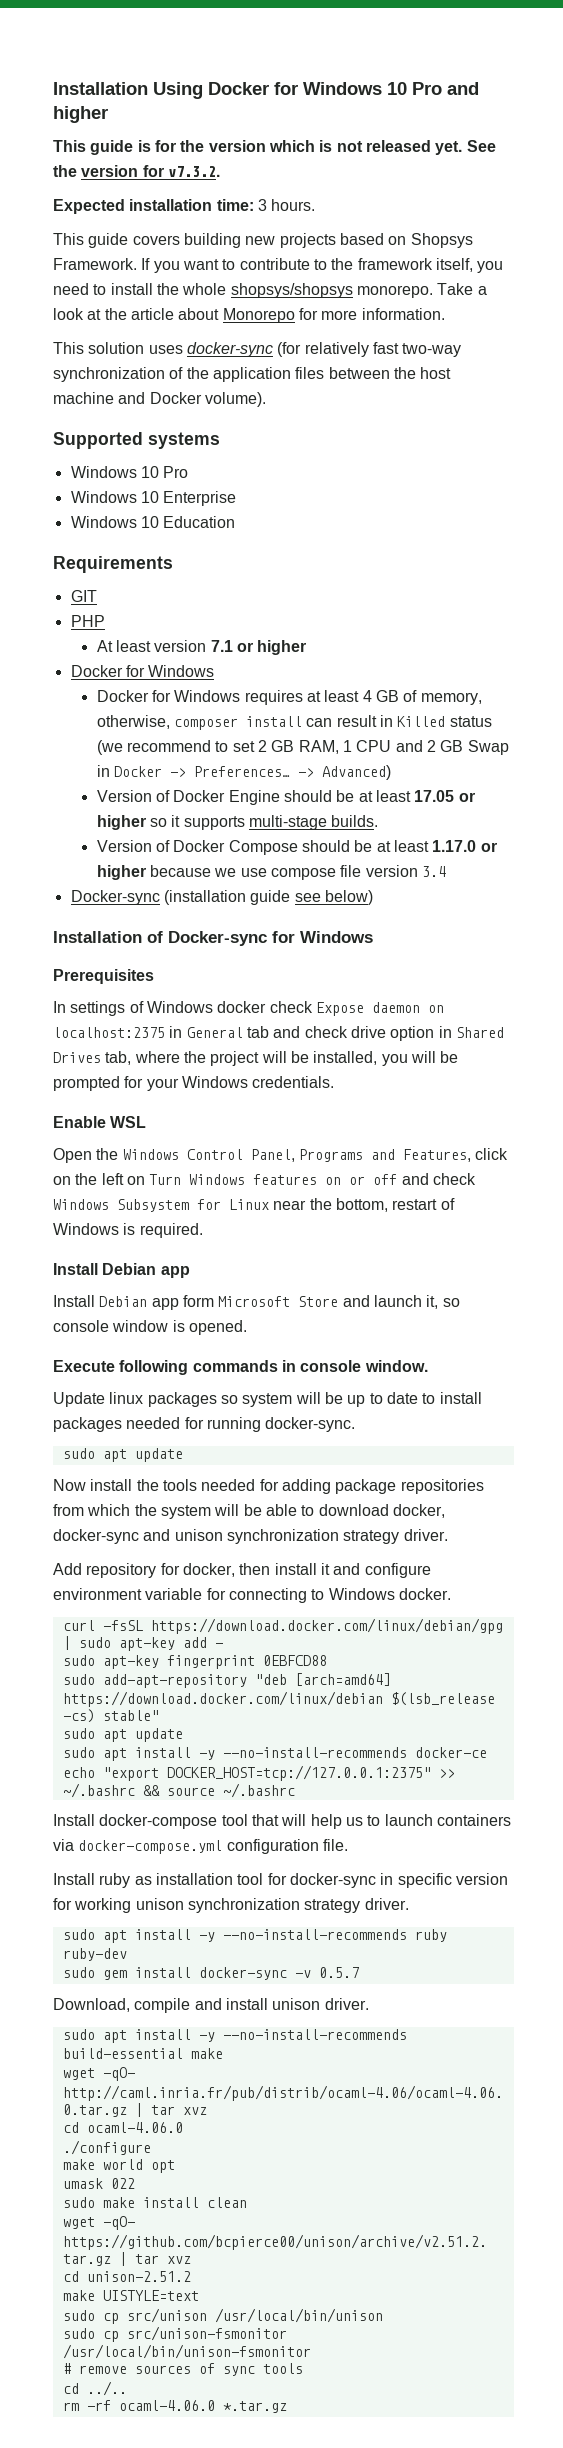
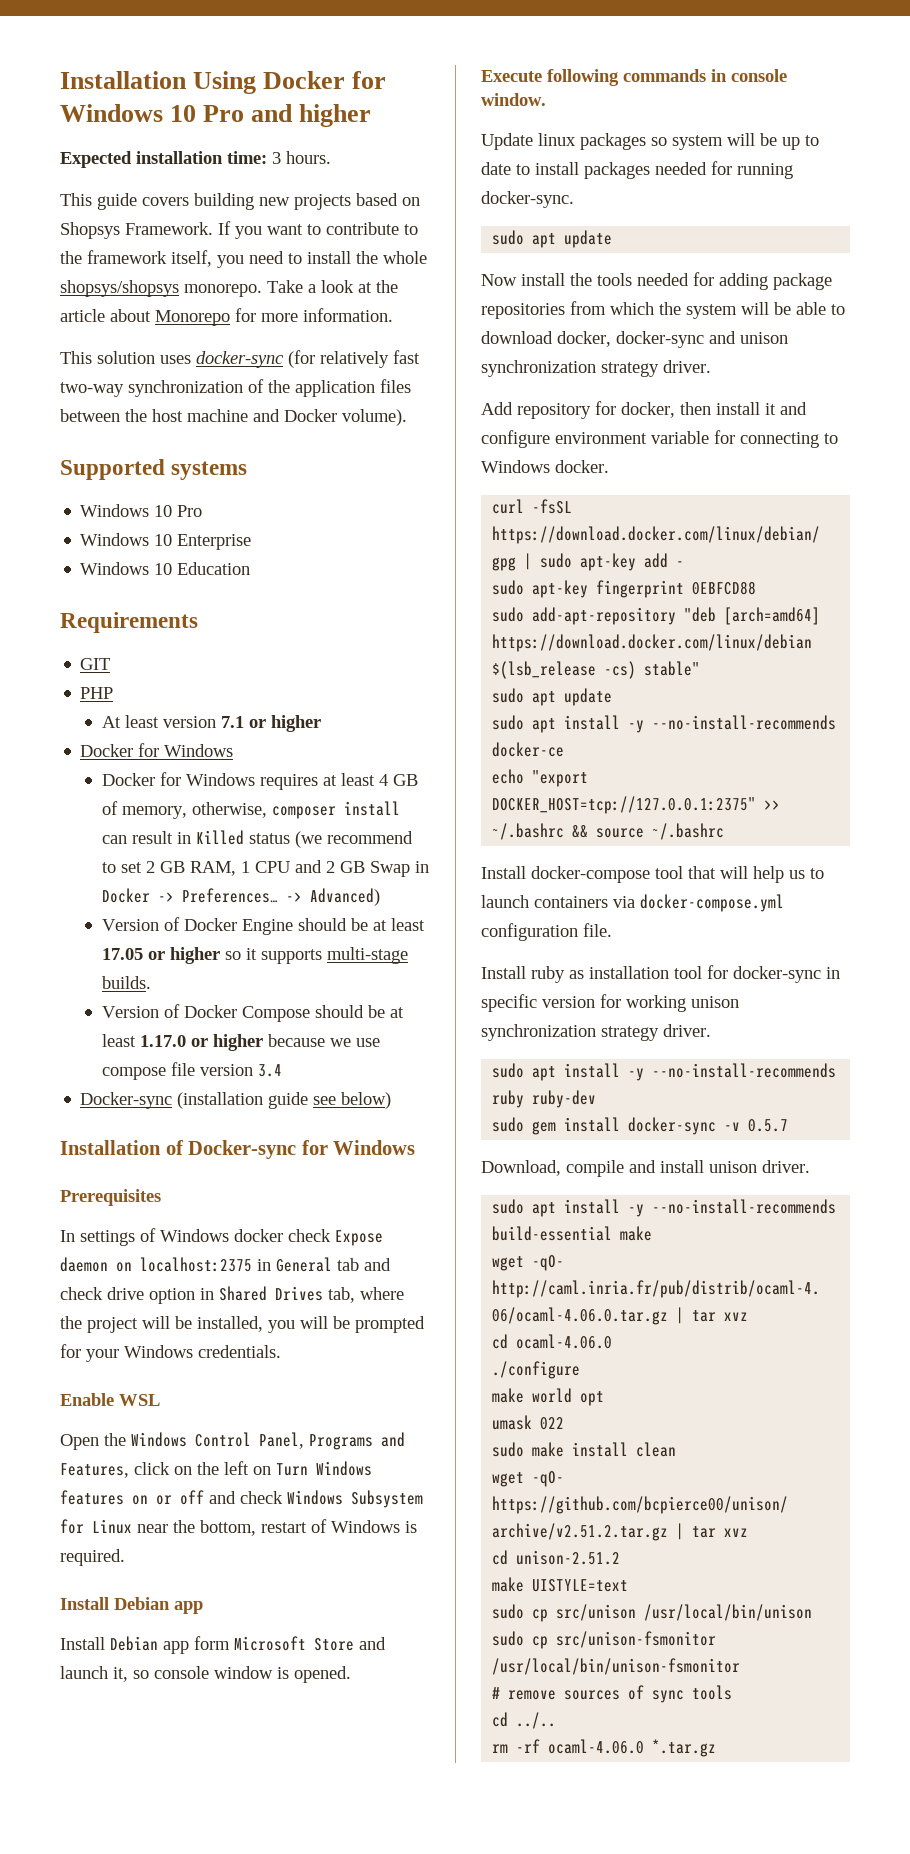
- This guide is for the version which is not released yet. See the version for v7.3.2.

